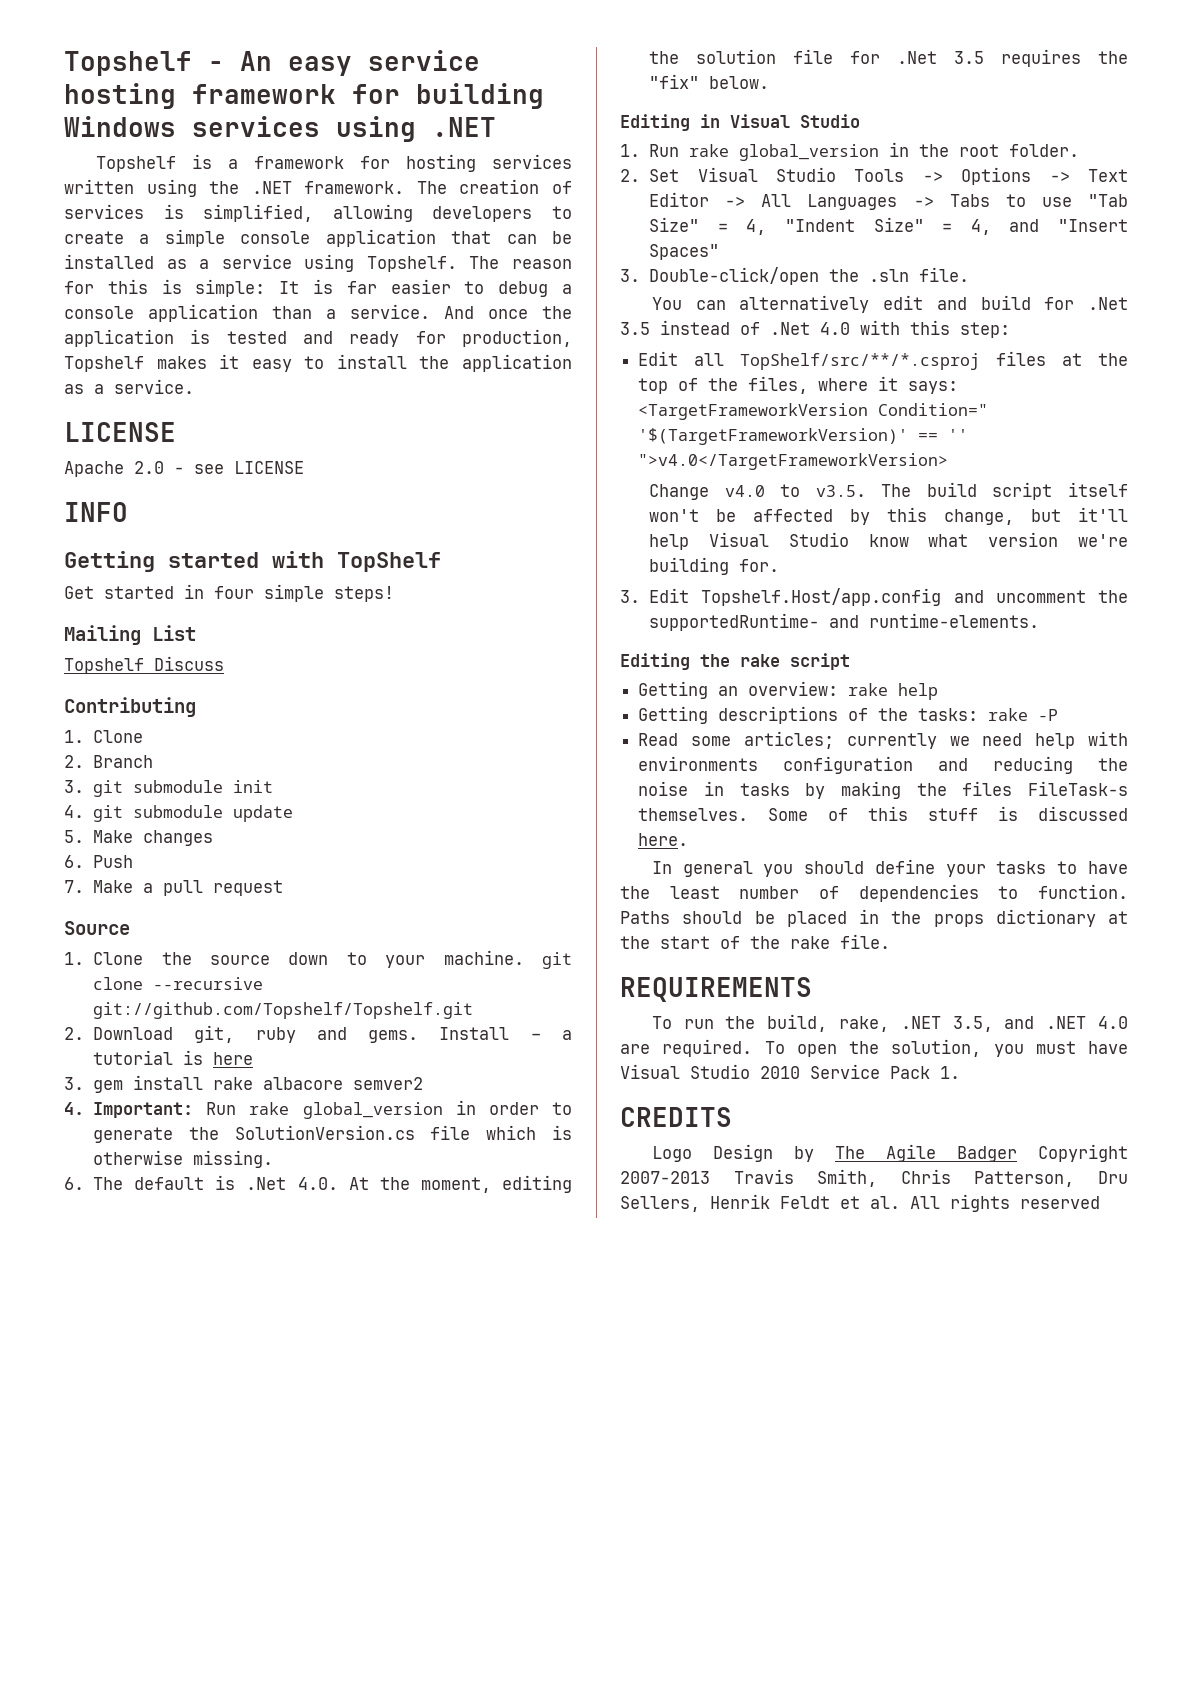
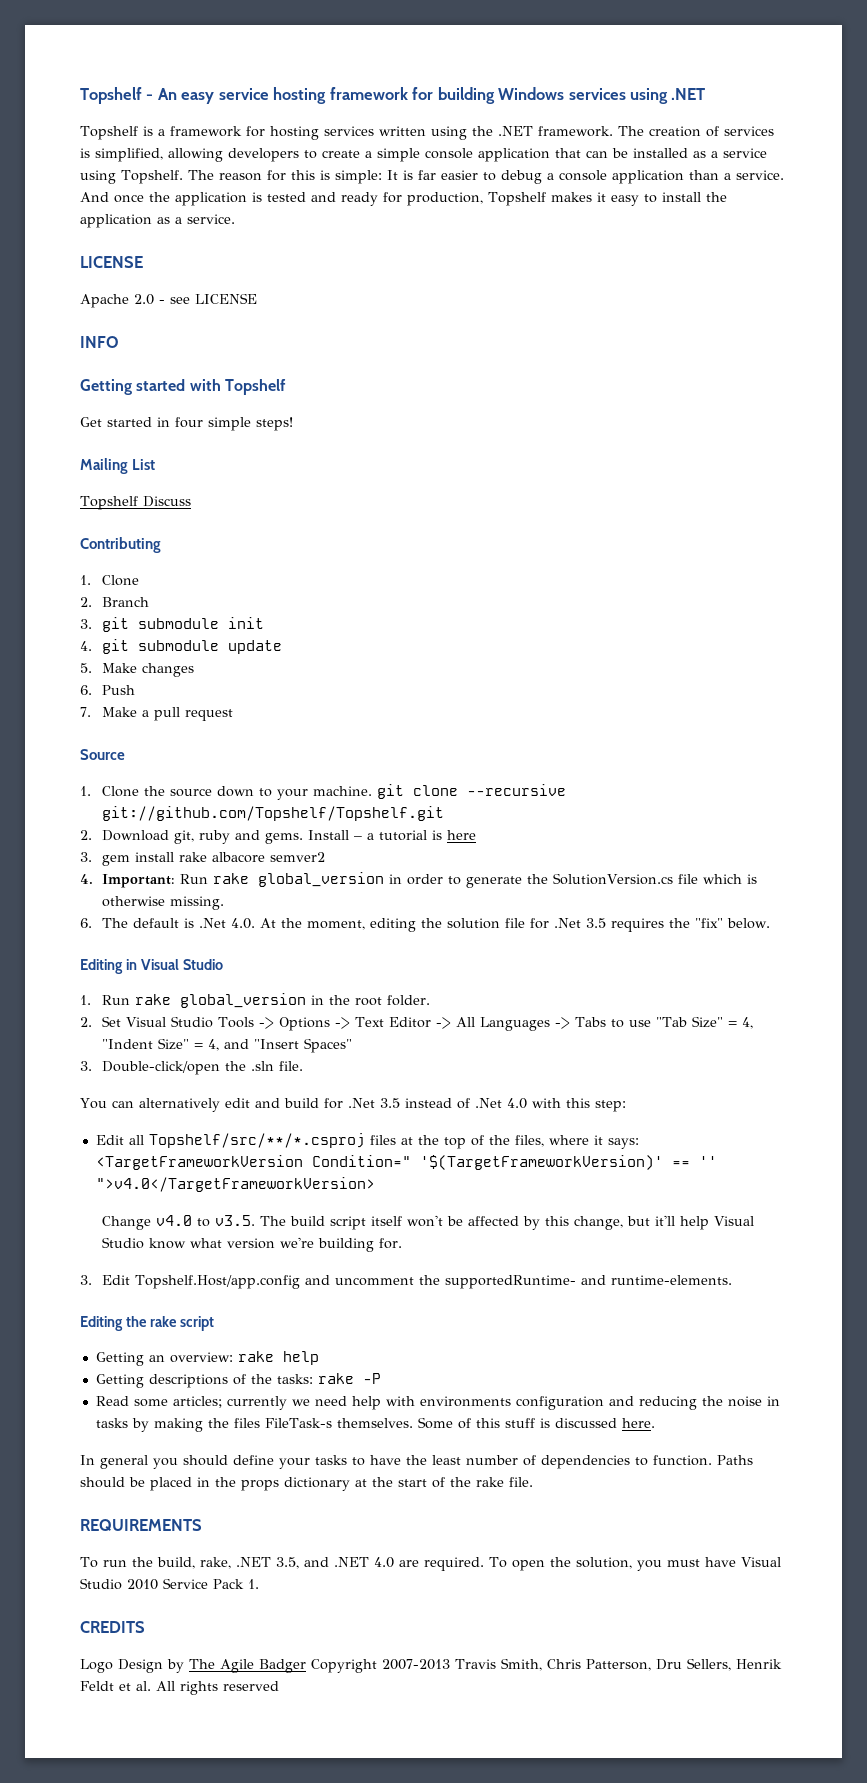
- Getting started with TopShelf
+ Getting started with Topshelf
- Edit all TopShelf/src/**/*.csproj files at the top of the files, where it says: <TargetFrameworkVersion Condition=" '$(TargetFrameworkVersion)' == '' ">v4.0</TargetFrameworkVersion>
+ Edit all Topshelf/src/**/*.csproj files at the top of the files, where it says: <TargetFrameworkVersion Condition=" '$(TargetFrameworkVersion)' == '' ">v4.0</TargetFrameworkVersion>

